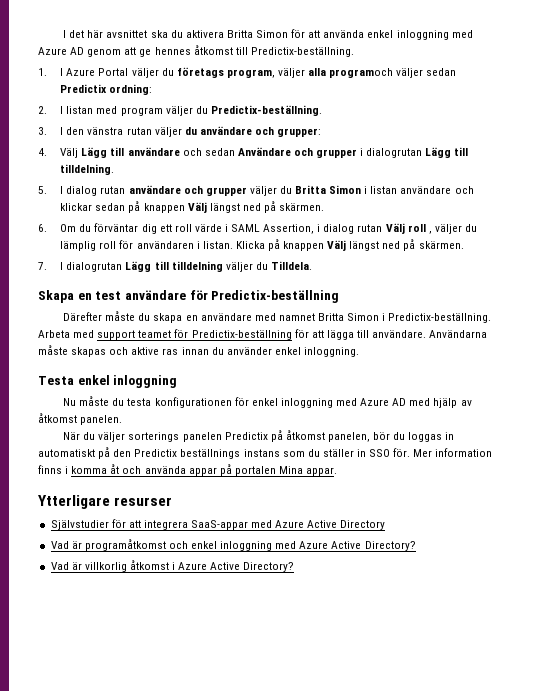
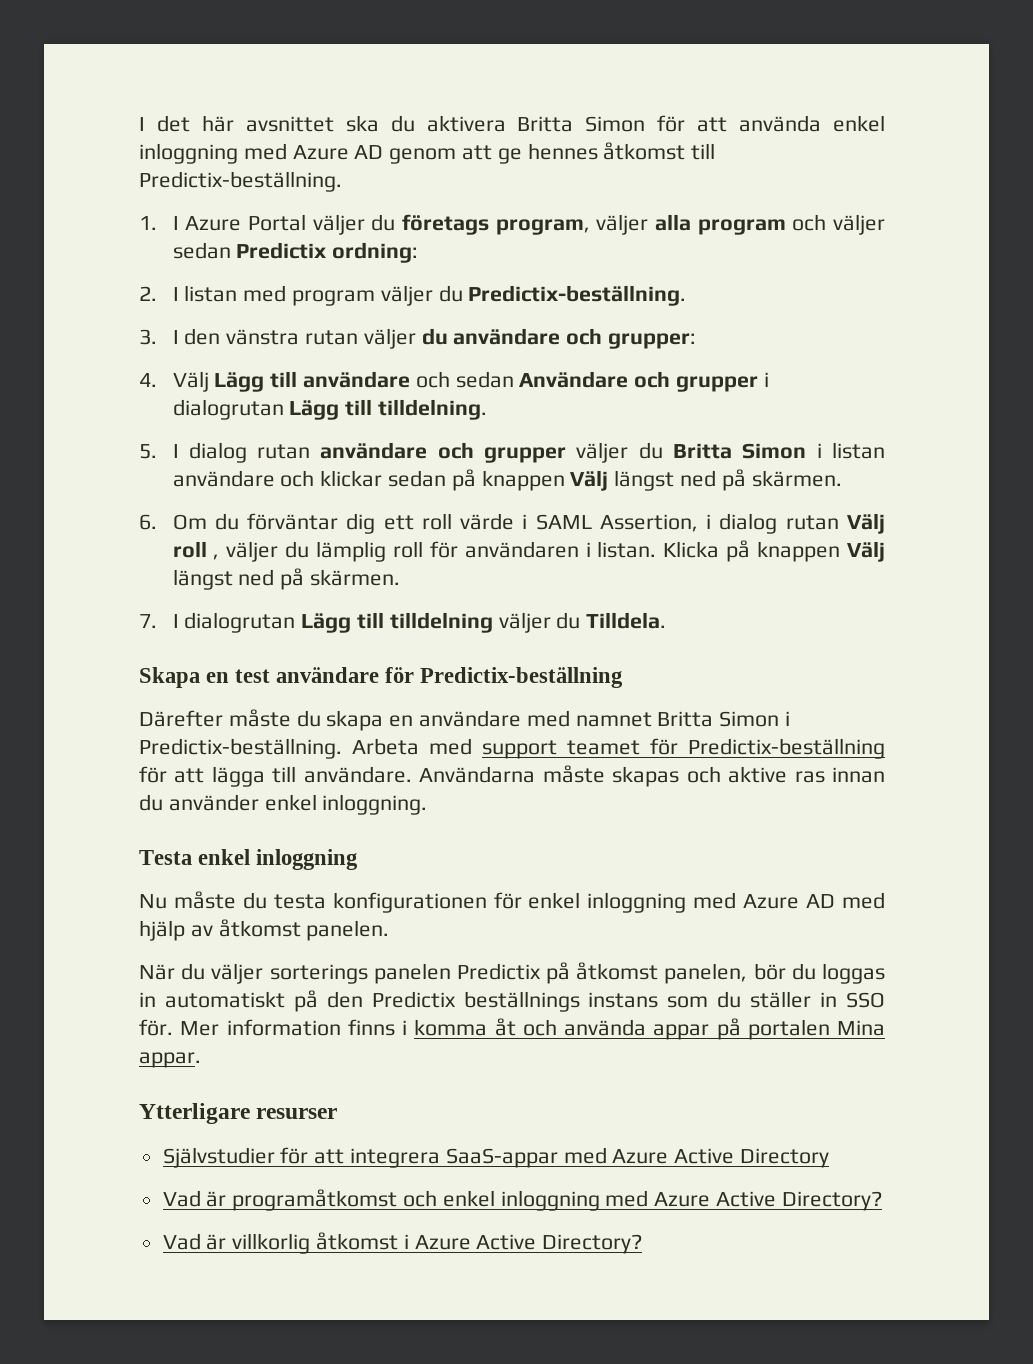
- 1. I Azure Portal väljer du företags program, väljer alla programoch väljer sedan Predictix ordning:
+ 1. I Azure Portal väljer du företags program, väljer alla program och väljer sedan Predictix ordning:

